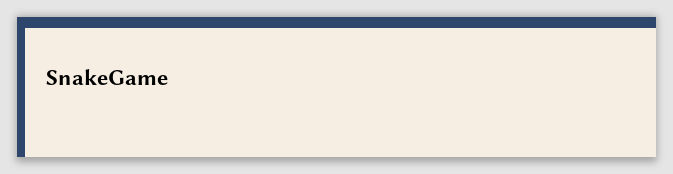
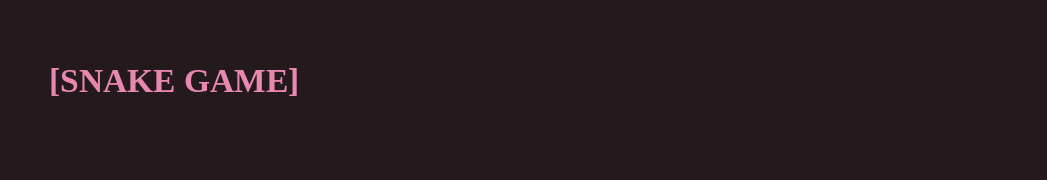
- SnakeGame
+ [SNAKE GAME]

